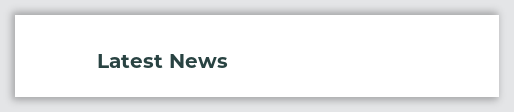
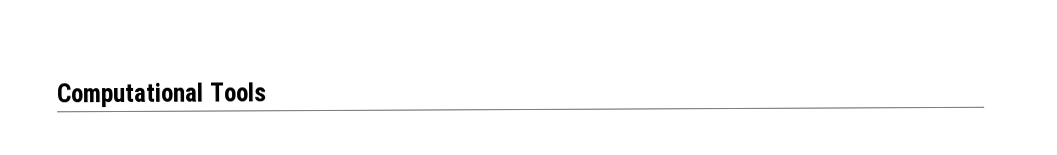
- Latest News
+ Computational Tools

